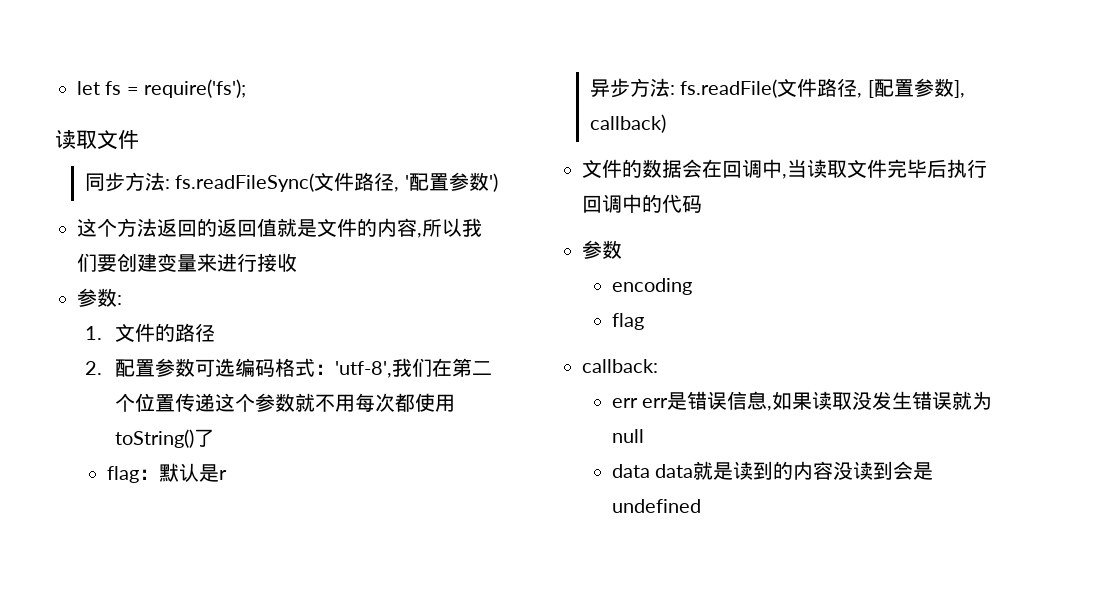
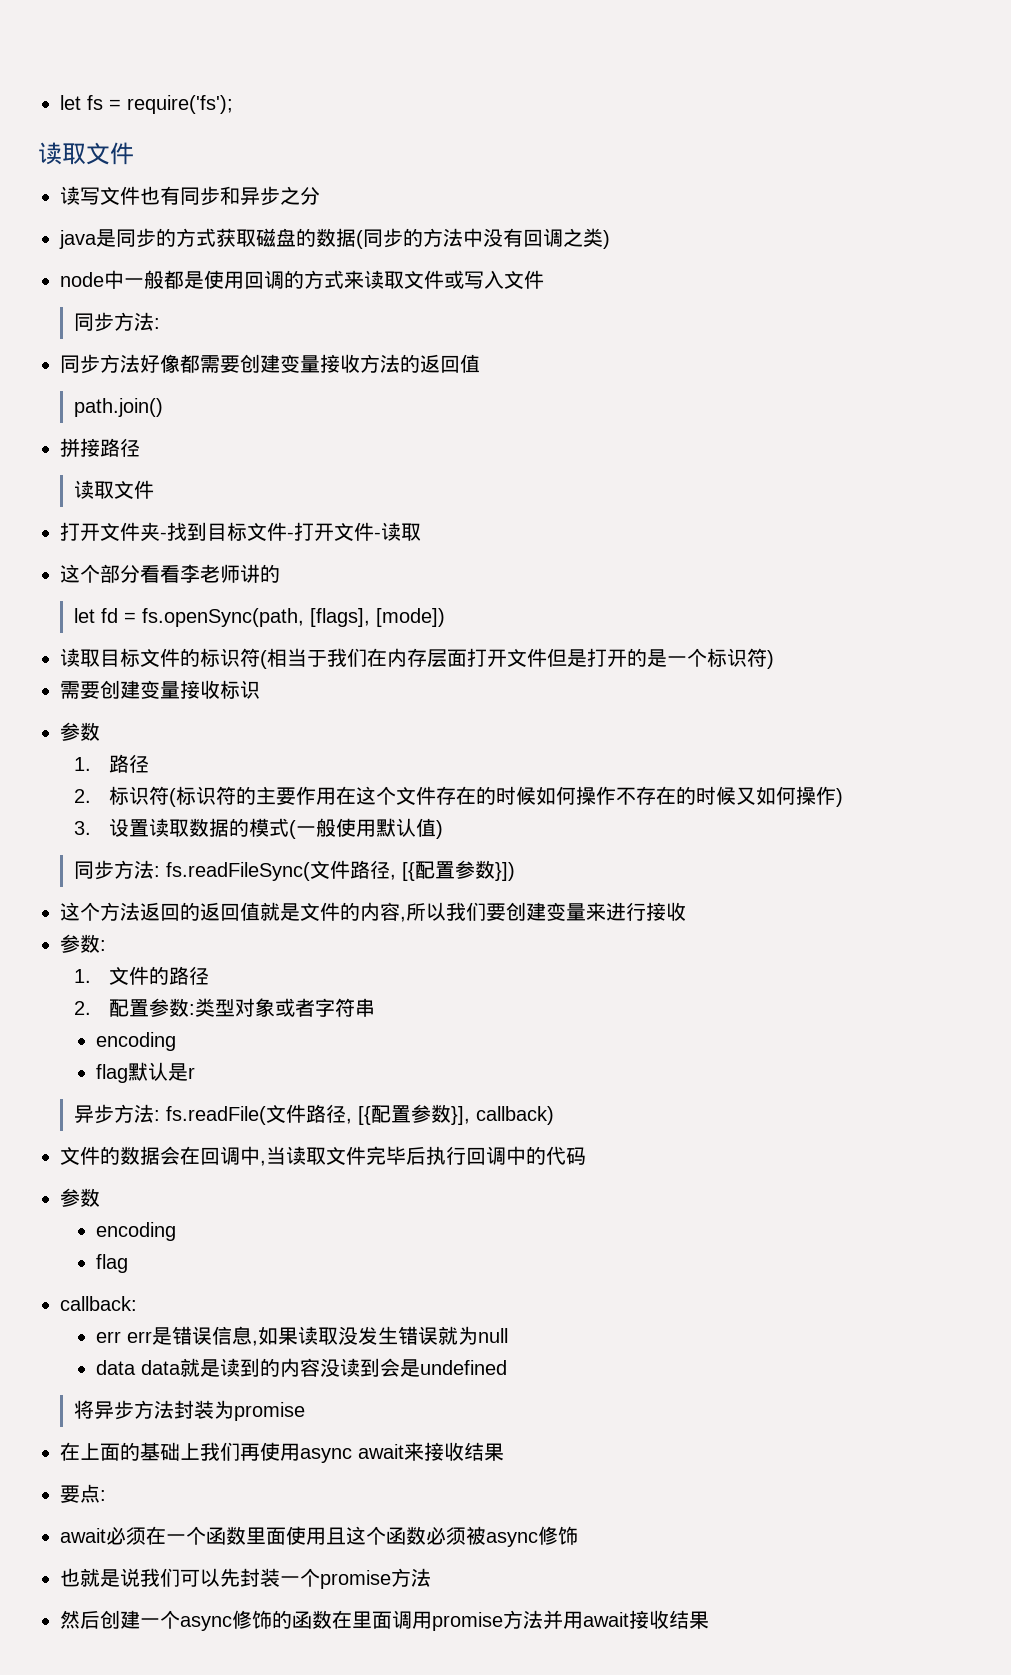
+ 读写文件也有同步和异步之分
+ java是同步的方式获取磁盘的数据(同步的方法中没有回调之类)
+ node中一般都是使用回调的方式来读取文件或写入文件
+ 同步方法:
+ 同步方法好像都需要创建变量接收方法的返回值
+ path.join()
+ 拼接路径
+ 读取文件
+ 打开文件夹-找到目标文件-打开文件-读取
+ 这个部分看看李老师讲的
+ let fd = fs.openSync(path, [flags], [mode])
+ 读取目标文件的标识符(相当于我们在内存层面打开文件但是打开的是一个标识符)
+ 需要创建变量接收标识
+ 参数
+ 1.路径
+ 2.标识符(标识符的主要作用在这个文件存在的时候如何操作不存在的时候又如何操作)
+ 3.设置读取数据的模式(一般使用默认值)
- 同步方法: fs.readFileSync(文件路径, '配置参数')
+ 同步方法: fs.readFileSync(文件路径, [{配置参数}])
- 2.配置参数可选编码格式：'utf-8',我们在第二个位置传递这个参数就不用每次都使用toString()了
- flag：默认是r
+ 2.配置参数:类型对象或者字符串
+ encoding
+ flag默认是r
- 异步方法: fs.readFile(文件路径, [配置参数], callback)
+ 异步方法: fs.readFile(文件路径, [{配置参数}], callback)
+ 将异步方法封装为promise
+ 在上面的基础上我们再使用async await来接收结果
+ 要点:
+ await必须在一个函数里面使用且这个函数必须被async修饰
+ 也就是说我们可以先封装一个promise方法
+ 然后创建一个async修饰的函数在里面调用promise方法并用await接收结果

